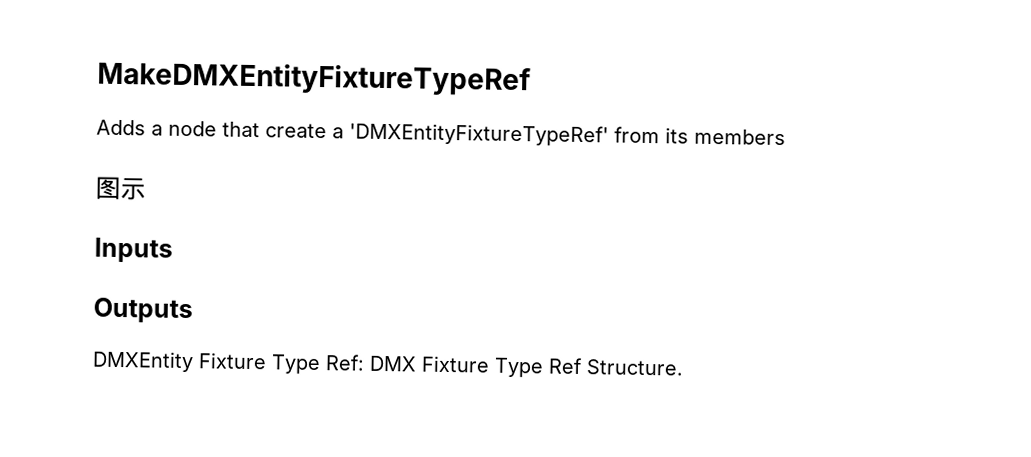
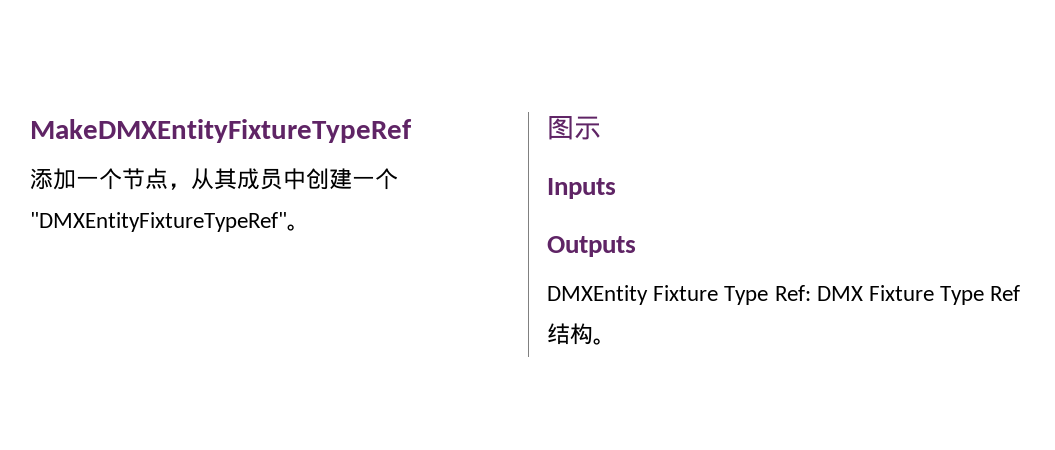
- Adds a node that create a 'DMXEntityFixtureTypeRef' from its members
+ 添加一个节点，从其成员中创建一个"DMXEntityFixtureTypeRef"。
- DMXEntity Fixture Type Ref: DMX Fixture Type Ref Structure.
+ DMXEntity Fixture Type Ref: DMX Fixture Type Ref结构。

